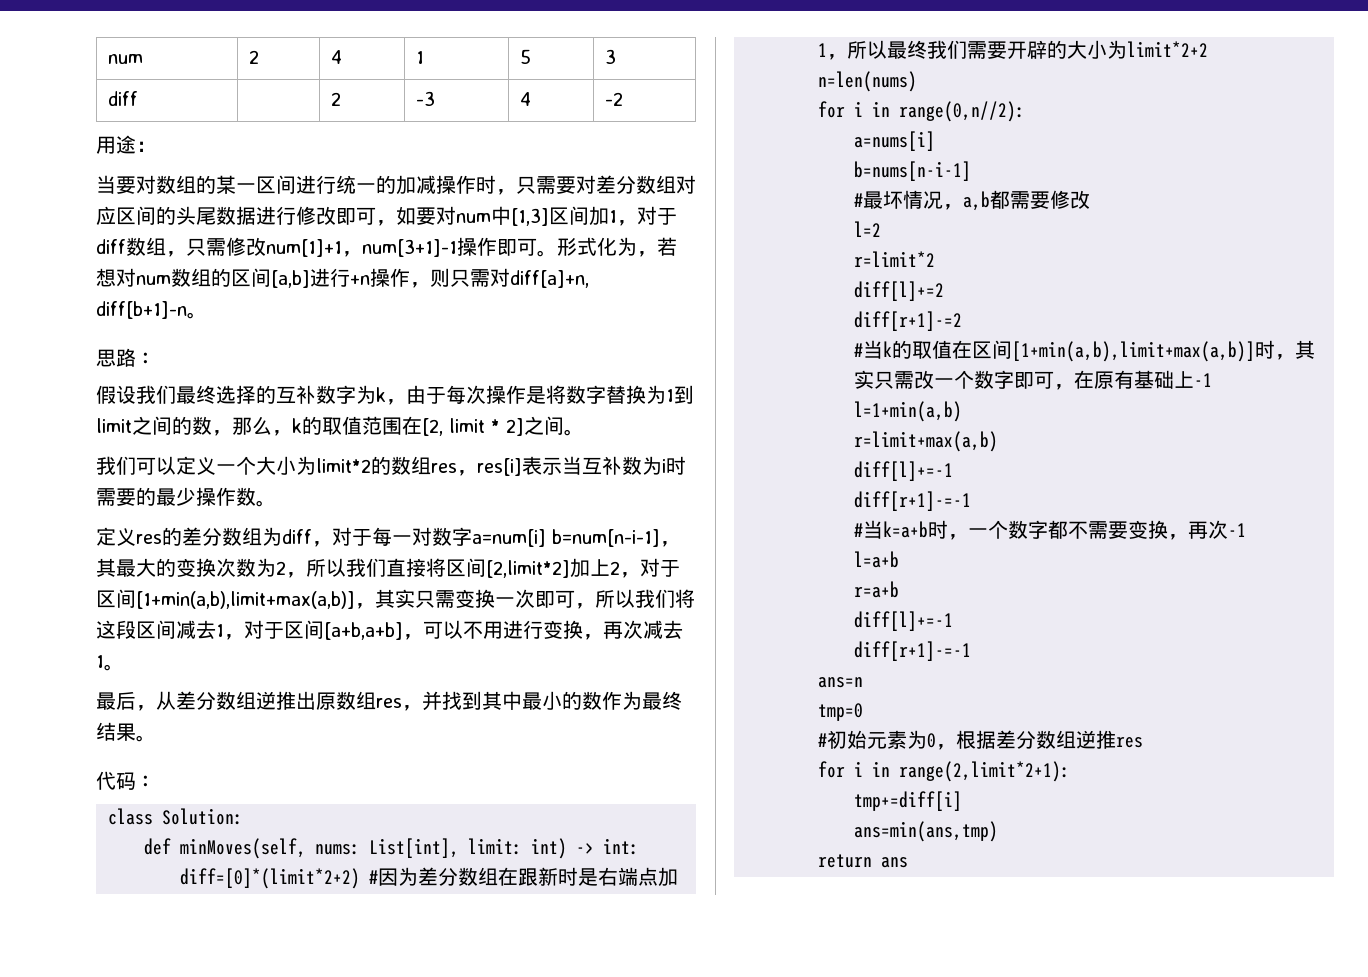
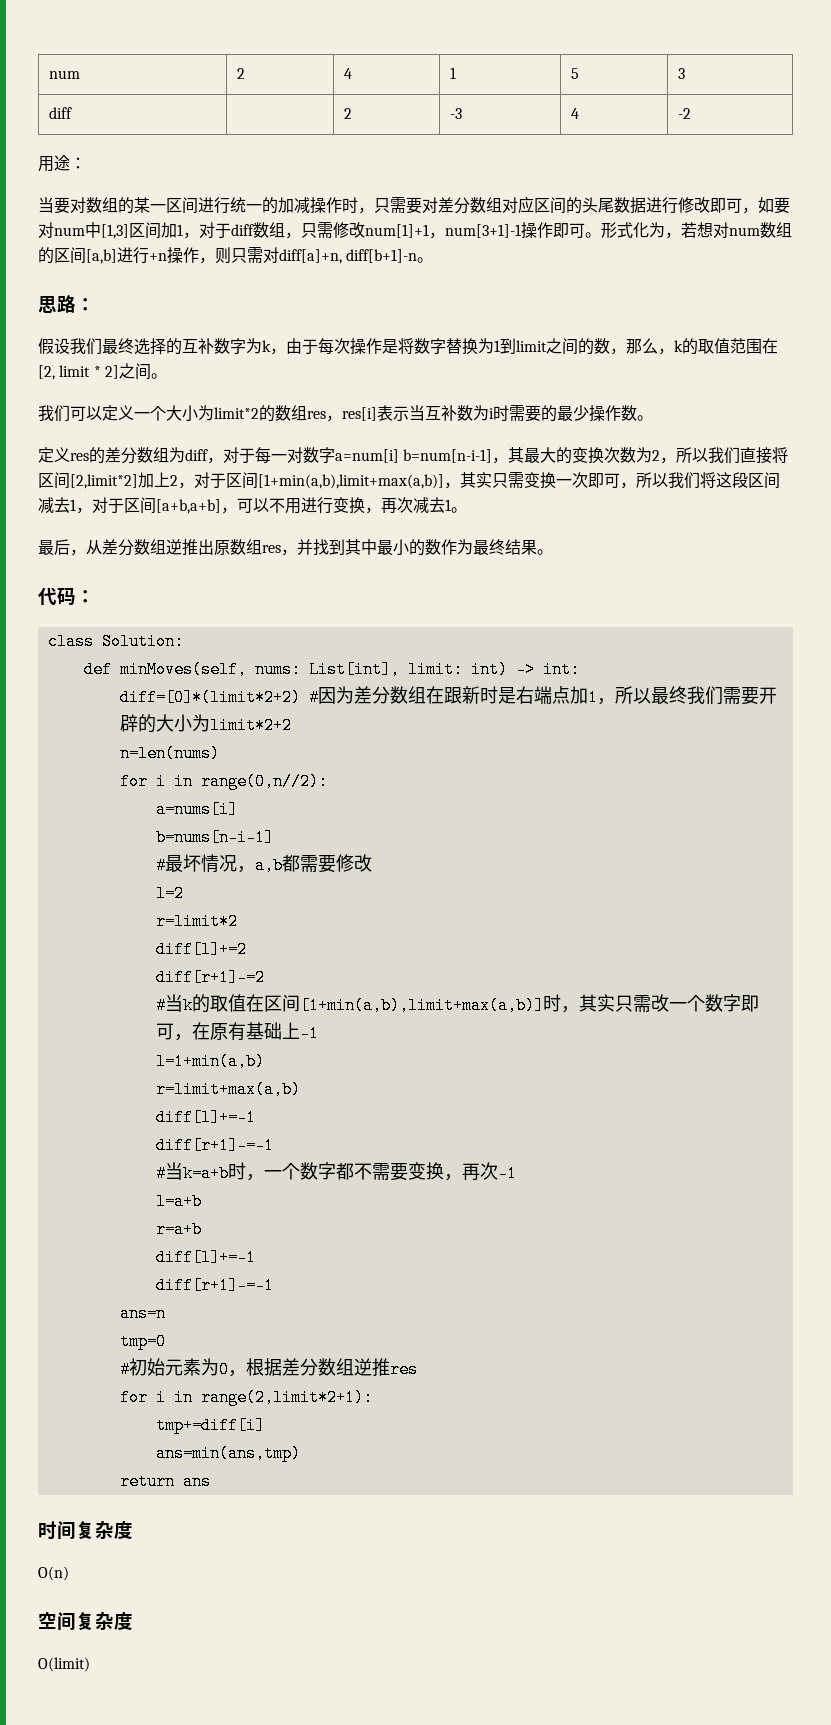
+ 时间复杂度
+ O(n)
+ 空间复杂度
+ O(limit)

